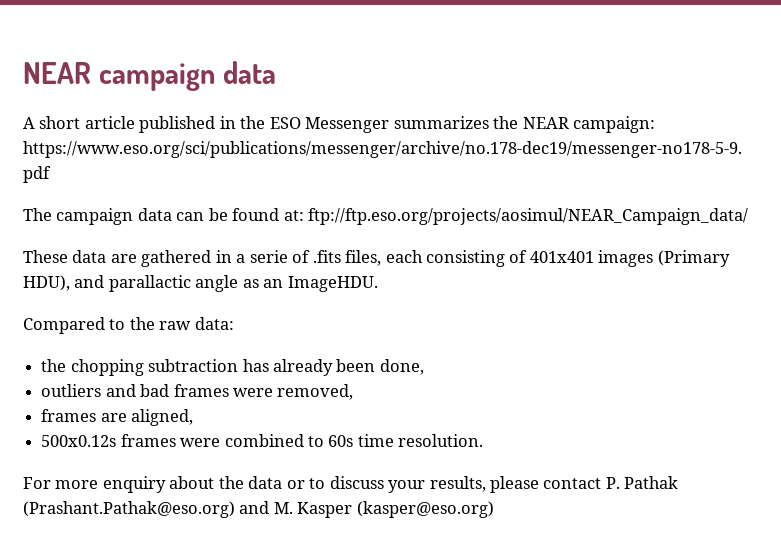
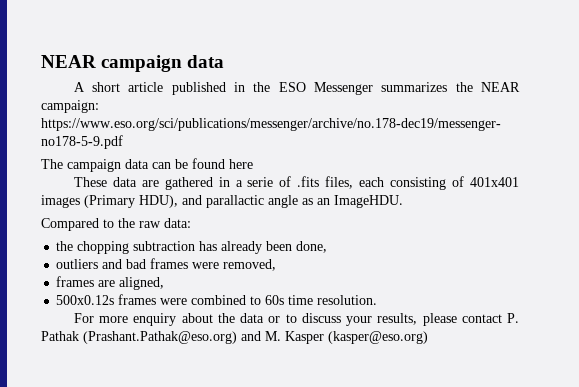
- The campaign data can be found at: ftp://ftp.eso.org/projects/aosimul/NEAR_Campaign_data/
+ The campaign data can be found here

